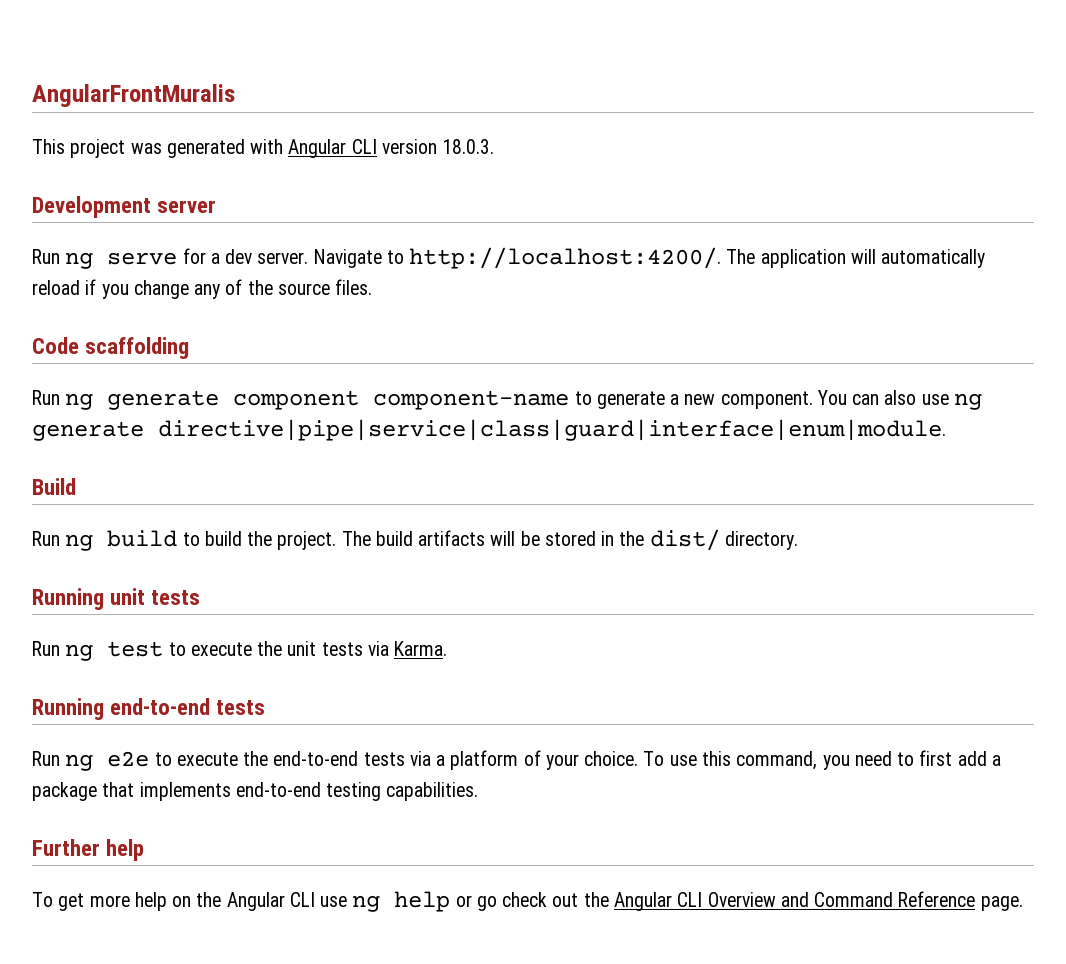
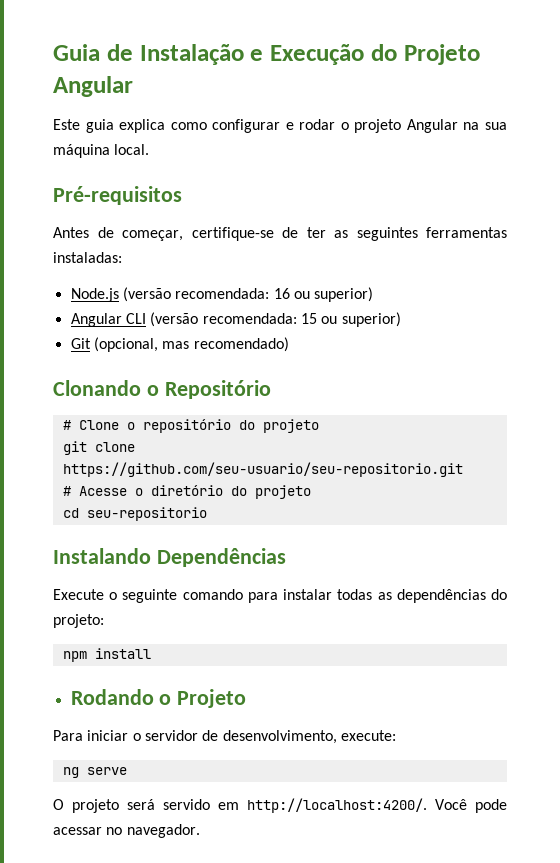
- AngularFrontMuralis
- This project was generated with Angular CLI version 18.0.3.
- Development server
- Run ng serve for a dev server. Navigate to http://localhost:4200/. The application will automatically reload if you change any of the source files.
- Code scaffolding
- Run ng generate component component-name to generate a new component. You can also use ng generate directive|pipe|service|class|guard|interface|enum|module.
- Build
- Run ng build to build the project. The build artifacts will be stored in the dist/ directory.
- Running unit tests
- Run ng test to execute the unit tests via Karma.
- Running end-to-end tests
- Run ng e2e to execute the end-to-end tests via a platform of your choice. To use this command, you need to first add a package that implements end-to-end testing capabilities.
- Further help
- To get more help on the Angular CLI use ng help or go check out the Angular CLI Overview and Command Reference page.
+ Guia de Instalação e Execução do Projeto Angular
+ Este guia explica como configurar e rodar o projeto Angular na sua máquina local.
+ Pré-requisitos
+ Antes de começar, certifique-se de ter as seguintes ferramentas instaladas:
+ Node.js (versão recomendada: 16 ou superior)
+ Angular CLI (versão recomendada: 15 ou superior)
+ Git (opcional, mas recomendado)
+ Clonando o Repositório
+ # Clone o repositório do projeto
+ git clone https://github.com/seu-usuario/seu-repositorio.git
+ # Acesse o diretório do projeto
+ cd seu-repositorio
+ Instalando Dependências
+ Execute o seguinte comando para instalar todas as dependências do projeto:
+ npm install
+ Rodando o Projeto
+ Para iniciar o servidor de desenvolvimento, execute:
+ ng serve
+ O projeto será servido em http://localhost:4200/. Você pode acessar no navegador.

